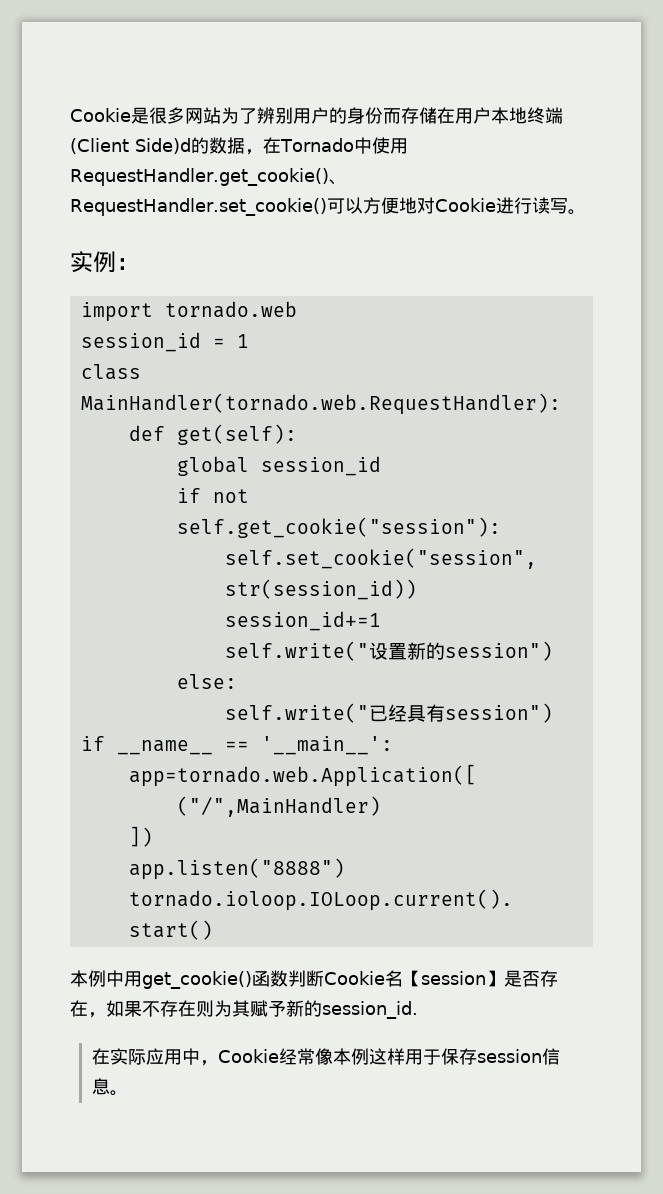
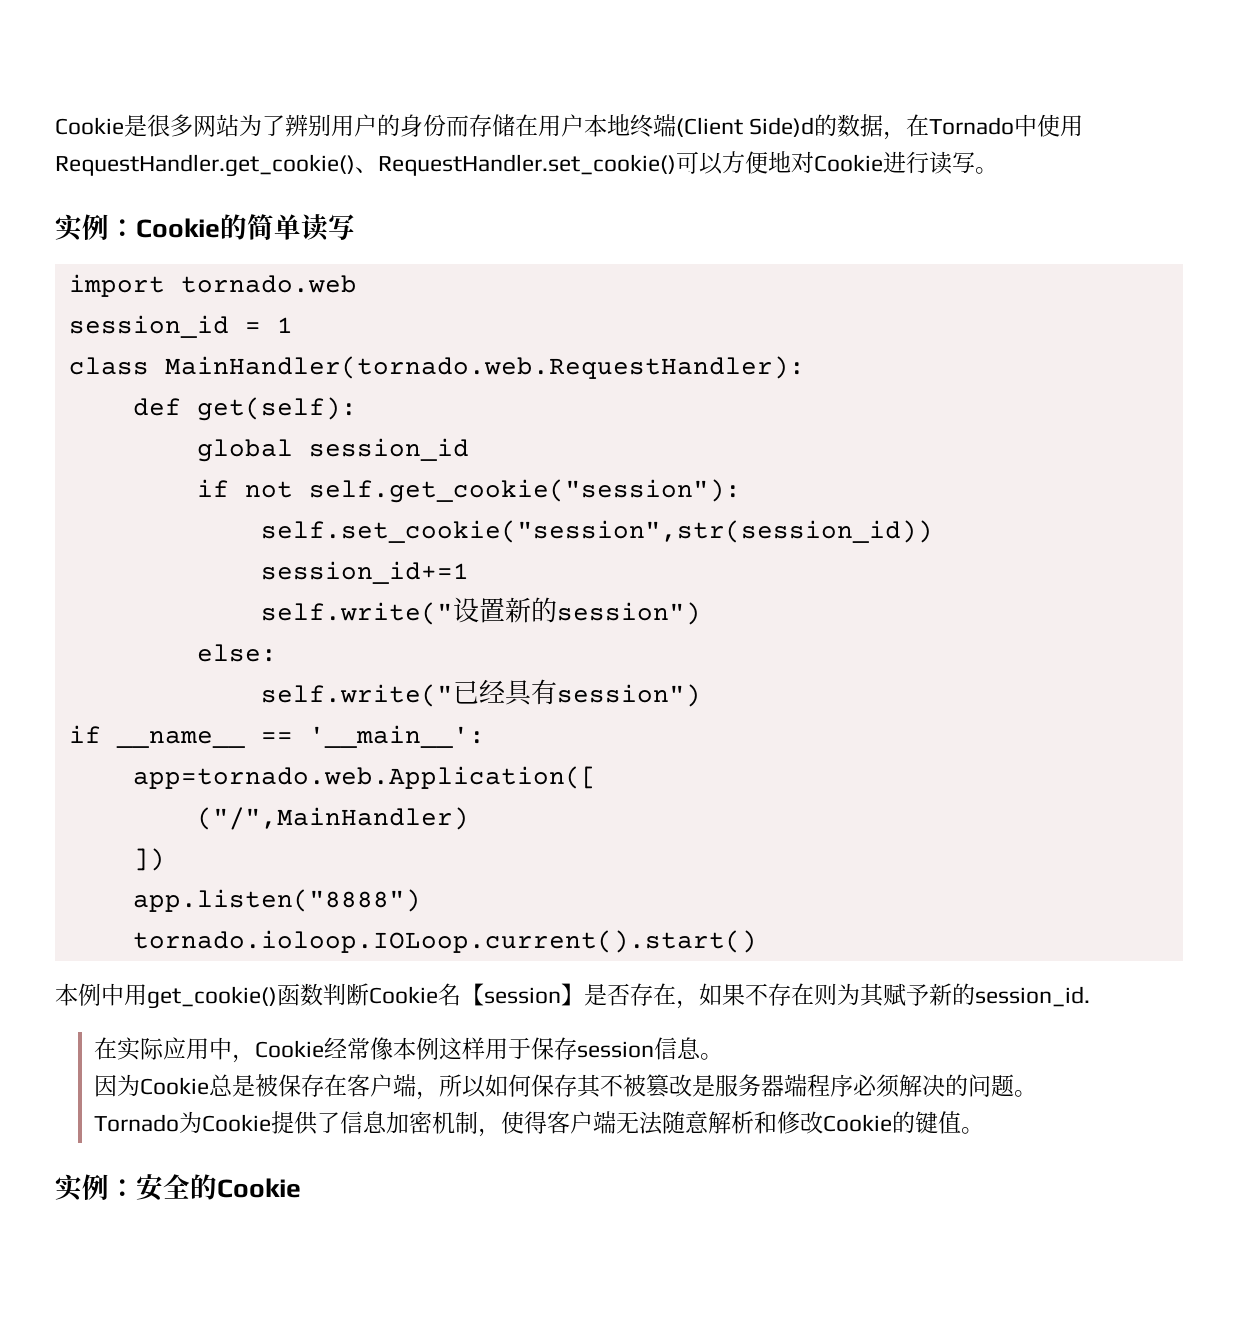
- 实例：
+ 实例：Cookie的简单读写
+ 因为Cookie总是被保存在客户端，所以如何保存其不被篡改是服务器端程序必须解决的问题。
+ Tornado为Cookie提供了信息加密机制，使得客户端无法随意解析和修改Cookie的键值。
+ 实例：安全的Cookie

